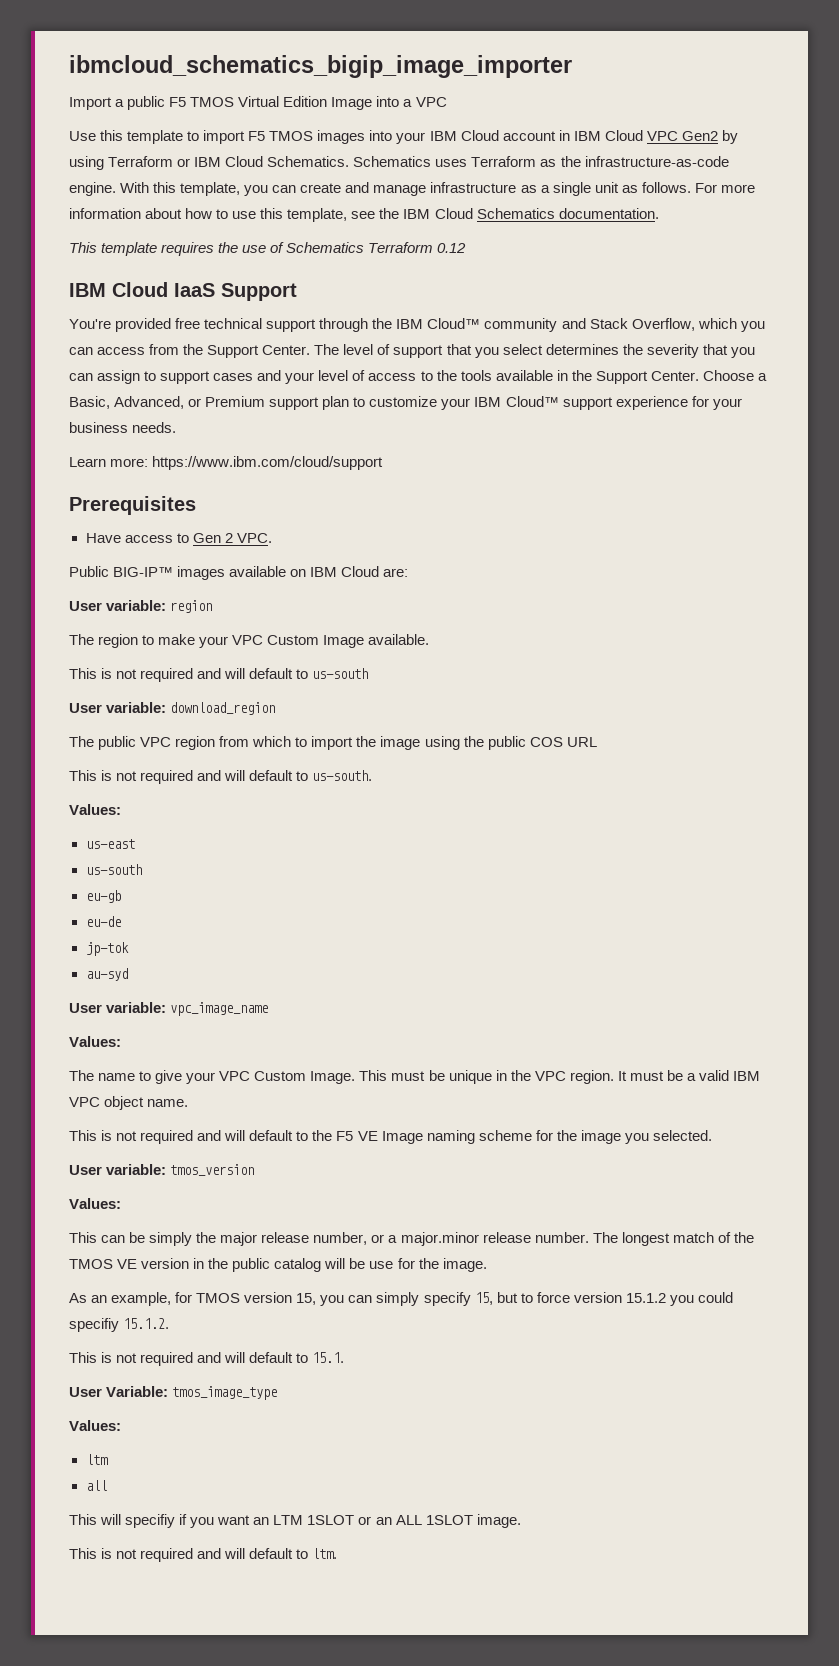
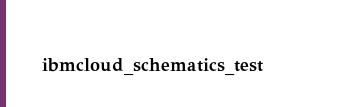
- ibmcloud_schematics_bigip_image_importer
- Import a public F5 TMOS Virtual Edition Image into a VPC
- Use this template to import F5 TMOS images into your IBM Cloud account in IBM Cloud VPC Gen2 by using Terraform or IBM Cloud Schematics. Schematics uses Terraform as the infrastructure-as-code engine. With this template, you can create and manage infrastructure as a single unit as follows. For more information about how to use this template, see the IBM Cloud Schematics documentation.
- This template requires the use of Schematics Terraform 0.12
- IBM Cloud IaaS Support
- You're provided free technical support through the IBM Cloud™ community and Stack Overflow, which you can access from the Support Center. The level of support that you select determines the severity that you can assign to support cases and your level of access to the tools available in the Support Center. Choose a Basic, Advanced, or Premium support plan to customize your IBM Cloud™ support experience for your business needs.
- Learn more: https://www.ibm.com/cloud/support
- Prerequisites
- Have access to Gen 2 VPC.
- Public BIG-IP™ images available on IBM Cloud are:
- User variable: region
- The region to make your VPC Custom Image available.
- This is not required and will default to us-south
- User variable: download_region
- The public VPC region from which to import the image using the public COS URL
- This is not required and will default to us-south.
- Values:
- us-east
- us-south
- eu-gb
- eu-de
- jp-tok
- au-syd
- User variable: vpc_image_name
- Values:
- The name to give your VPC Custom Image. This must be unique in the VPC region. It must be a valid IBM VPC object name.
- This is not required and will default to the F5 VE Image naming scheme for the image you selected.
- User variable: tmos_version
- Values:
- This can be simply the major release number, or a major.minor release number. The longest match of the TMOS VE version in the public catalog will be use for the image.
- As an example, for TMOS version 15, you can simply specify 15, but to force version 15.1.2 you could specifiy 15.1.2.
- This is not required and will default to 15.1.
- User Variable: tmos_image_type
- Values:
- ltm
- all
- This will specifiy if you want an LTM 1SLOT or an ALL 1SLOT image.
- This is not required and will default to ltm.
+ ibmcloud_schematics_test

